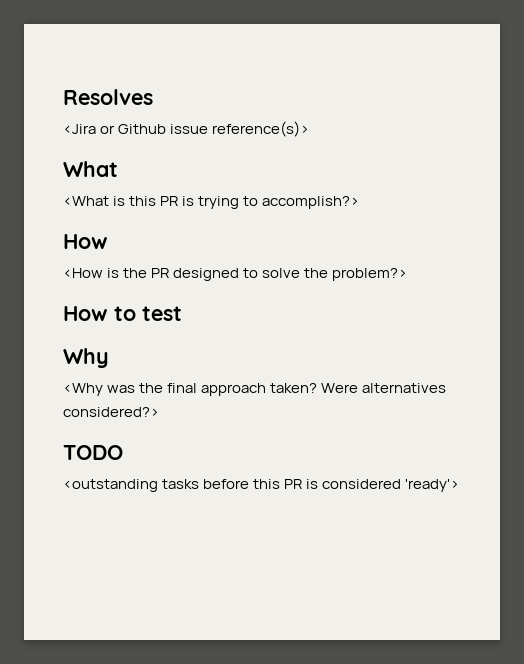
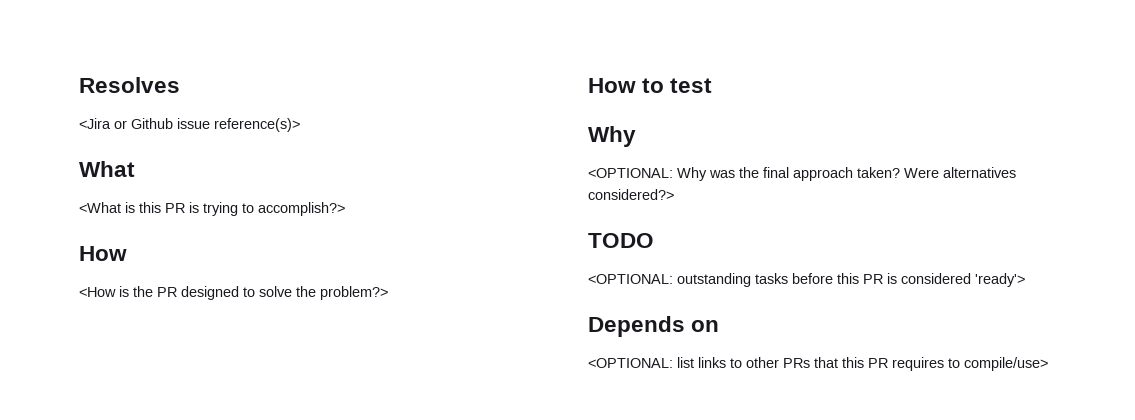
- <Why was the final approach taken?
+ <OPTIONAL: Why was the final approach taken?
- <outstanding tasks before this PR is considered 'ready'>
+ <OPTIONAL: outstanding tasks before this PR is considered 'ready'>
+ Depends on
+ <OPTIONAL: list links to other PRs that this PR requires to compile/use>

